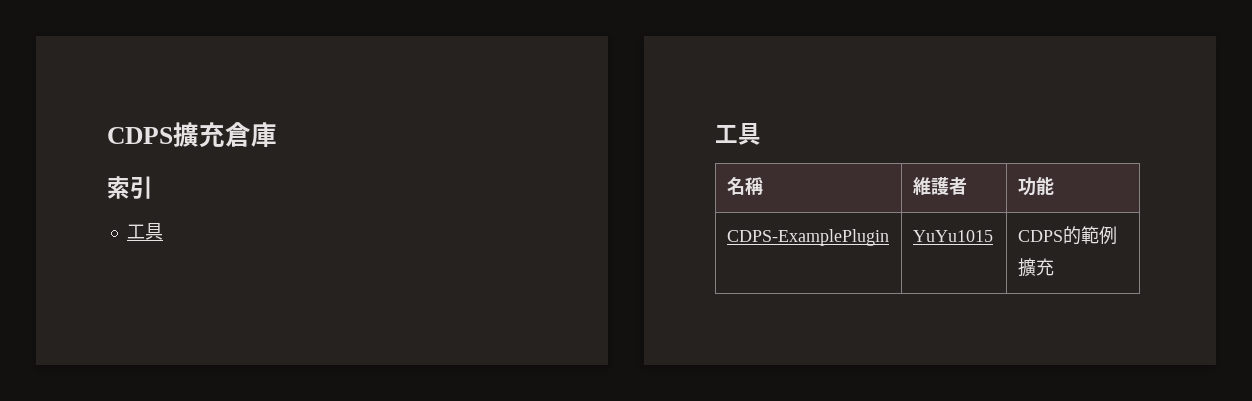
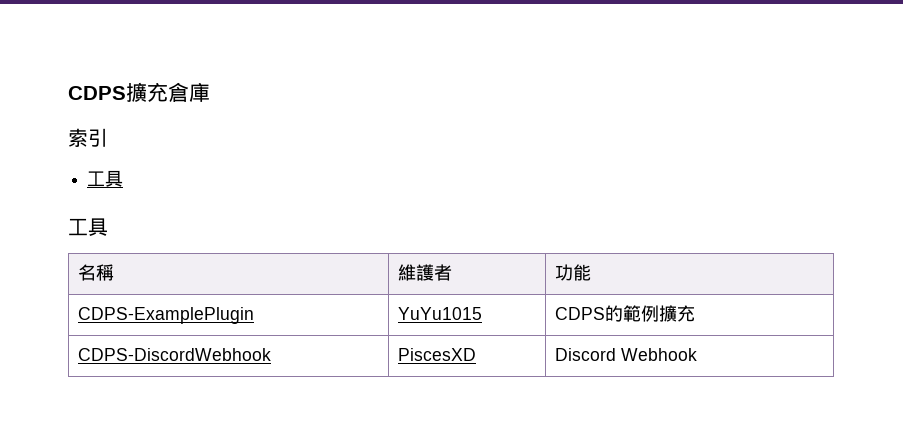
+ CDPS-DiscordWebhook | PiscesXD | Discord Webhook

